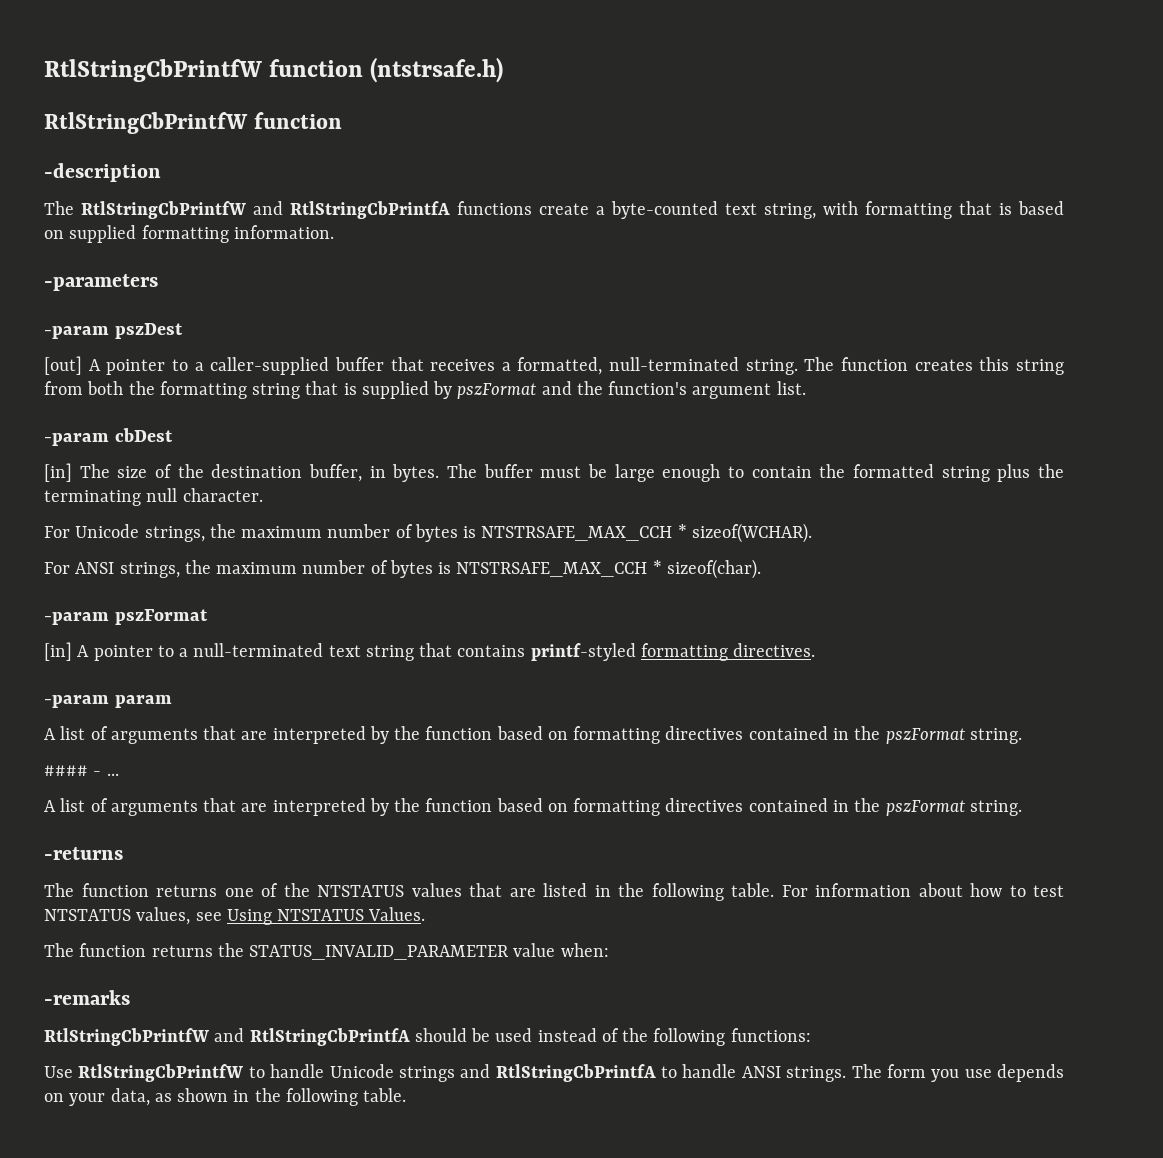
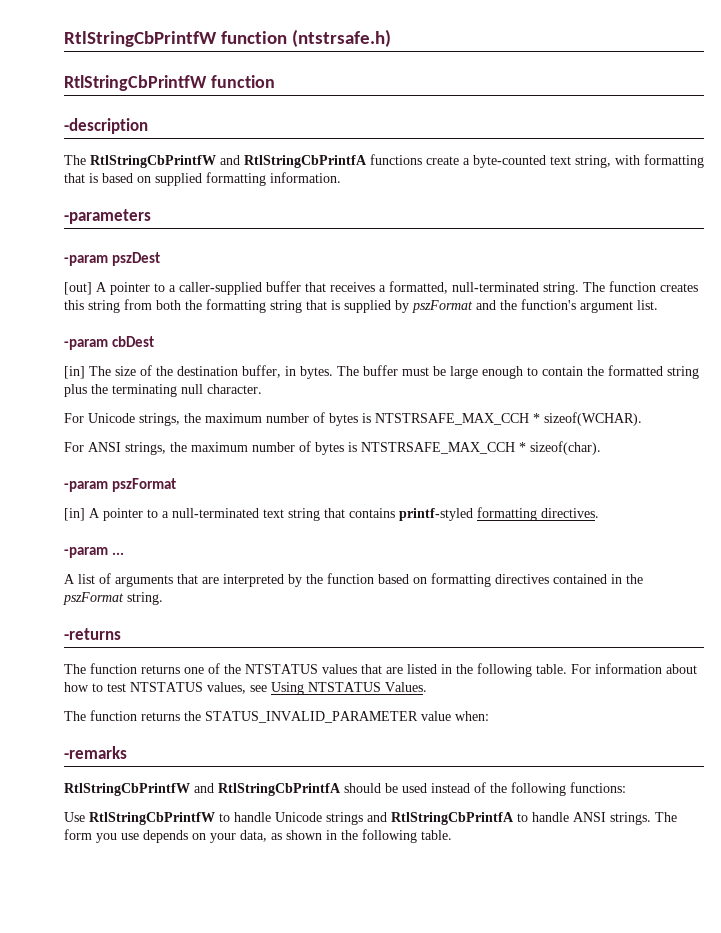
- -param param
- A list of arguments that are interpreted by the function based on formatting directives contained in the pszFormat string.
- #### - ...
+ -param ...

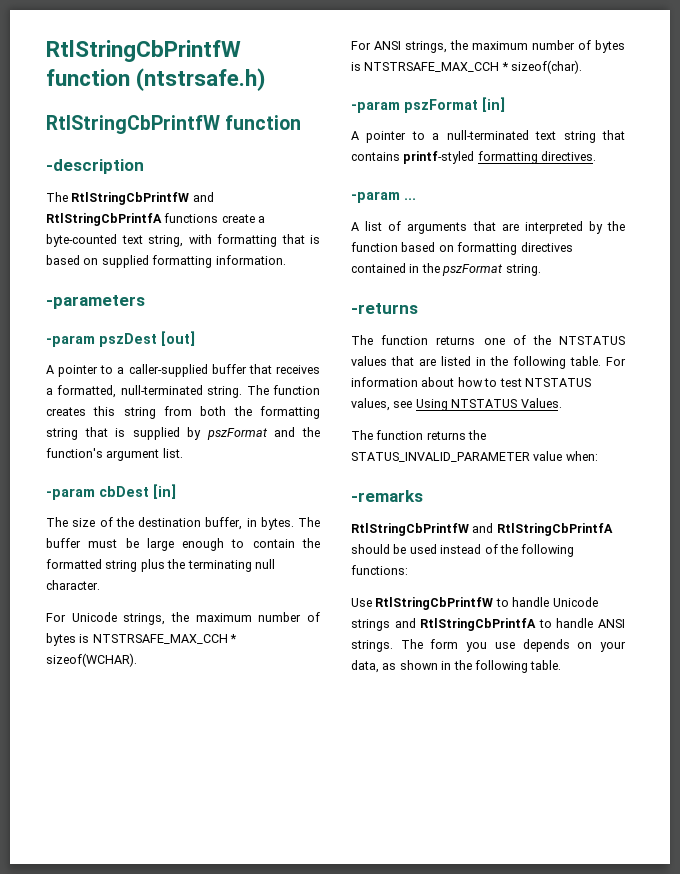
- -param pszDest
- [out] A pointer to a caller-supplied buffer that receives a formatted, null-terminated string.
+ -param pszDest [out]
+ A pointer to a caller-supplied buffer that receives a formatted, null-terminated string.
- -param cbDest
- [in] The size of the destination buffer, in bytes.
+ -param cbDest [in]
+ The size of the destination buffer, in bytes.
- -param pszFormat
- [in] A pointer to a null-terminated text string that contains printf-styled formatting directives.
+ -param pszFormat [in]
+ A pointer to a null-terminated text string that contains printf-styled formatting directives.

